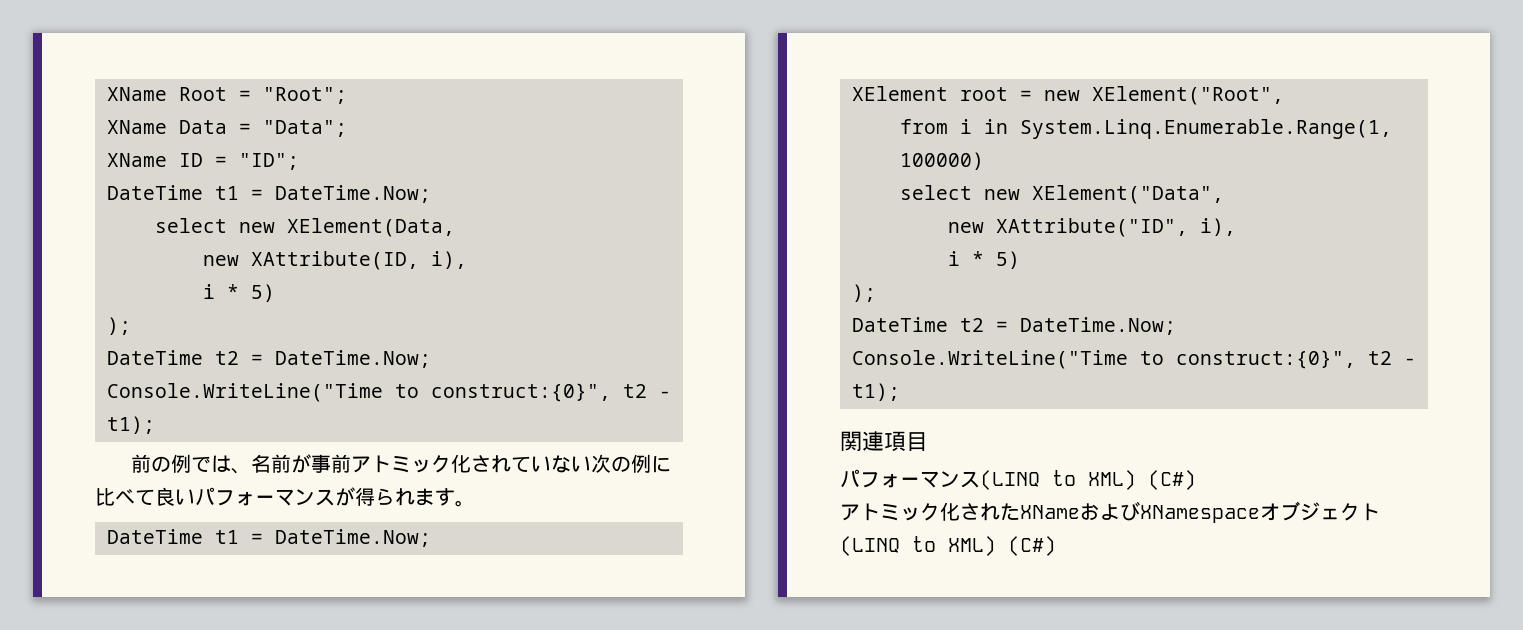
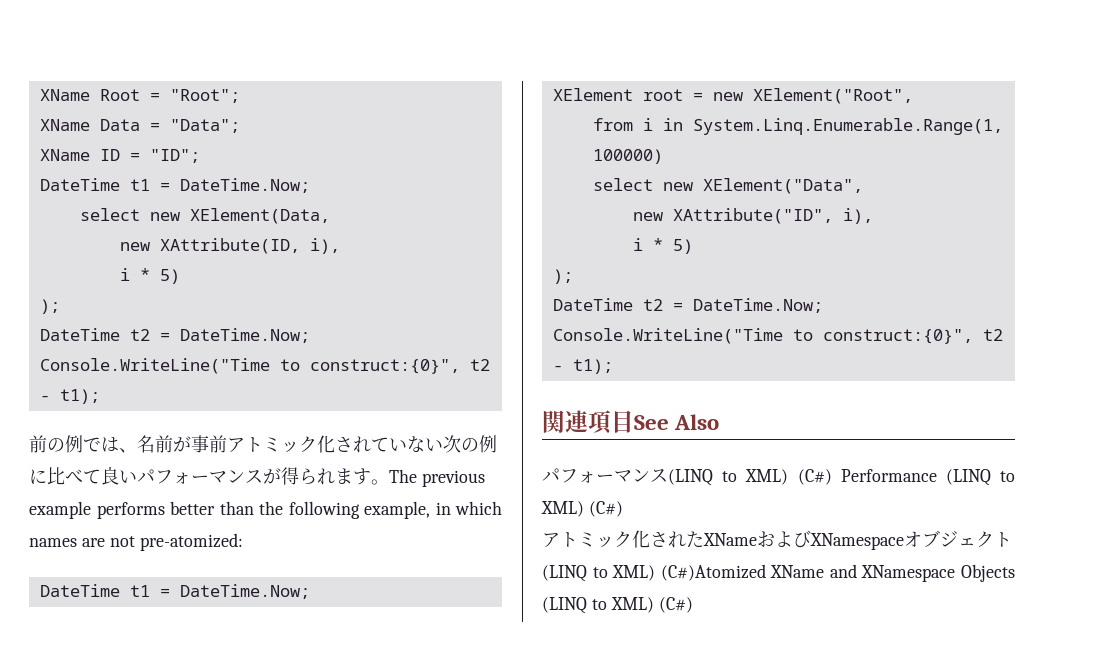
+ The previous example performs better than the following example, in which names are not pre-atomized:
- 関連項目
+ 関連項目See Also
- パフォーマンス(LINQ to XML) (C#)
+ パフォーマンス(LINQ to XML) (C#) Performance (LINQ to XML) (C#)
- アトミック化されたXNameおよびXNamespaceオブジェクト(LINQ to XML) (C#)
+ アトミック化されたXNameおよびXNamespaceオブジェクト(LINQ to XML) (C#)Atomized XName and XNamespace Objects (LINQ to XML) (C#)

